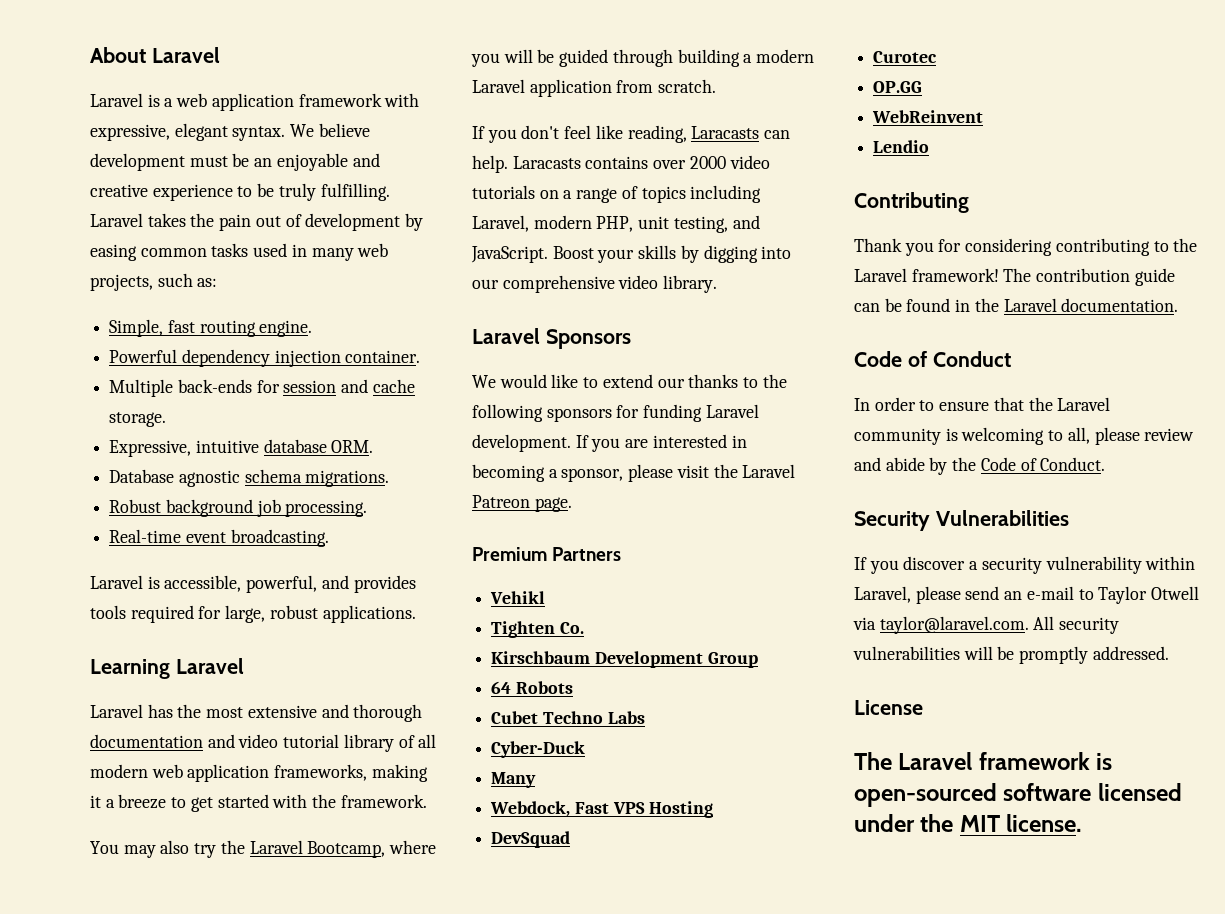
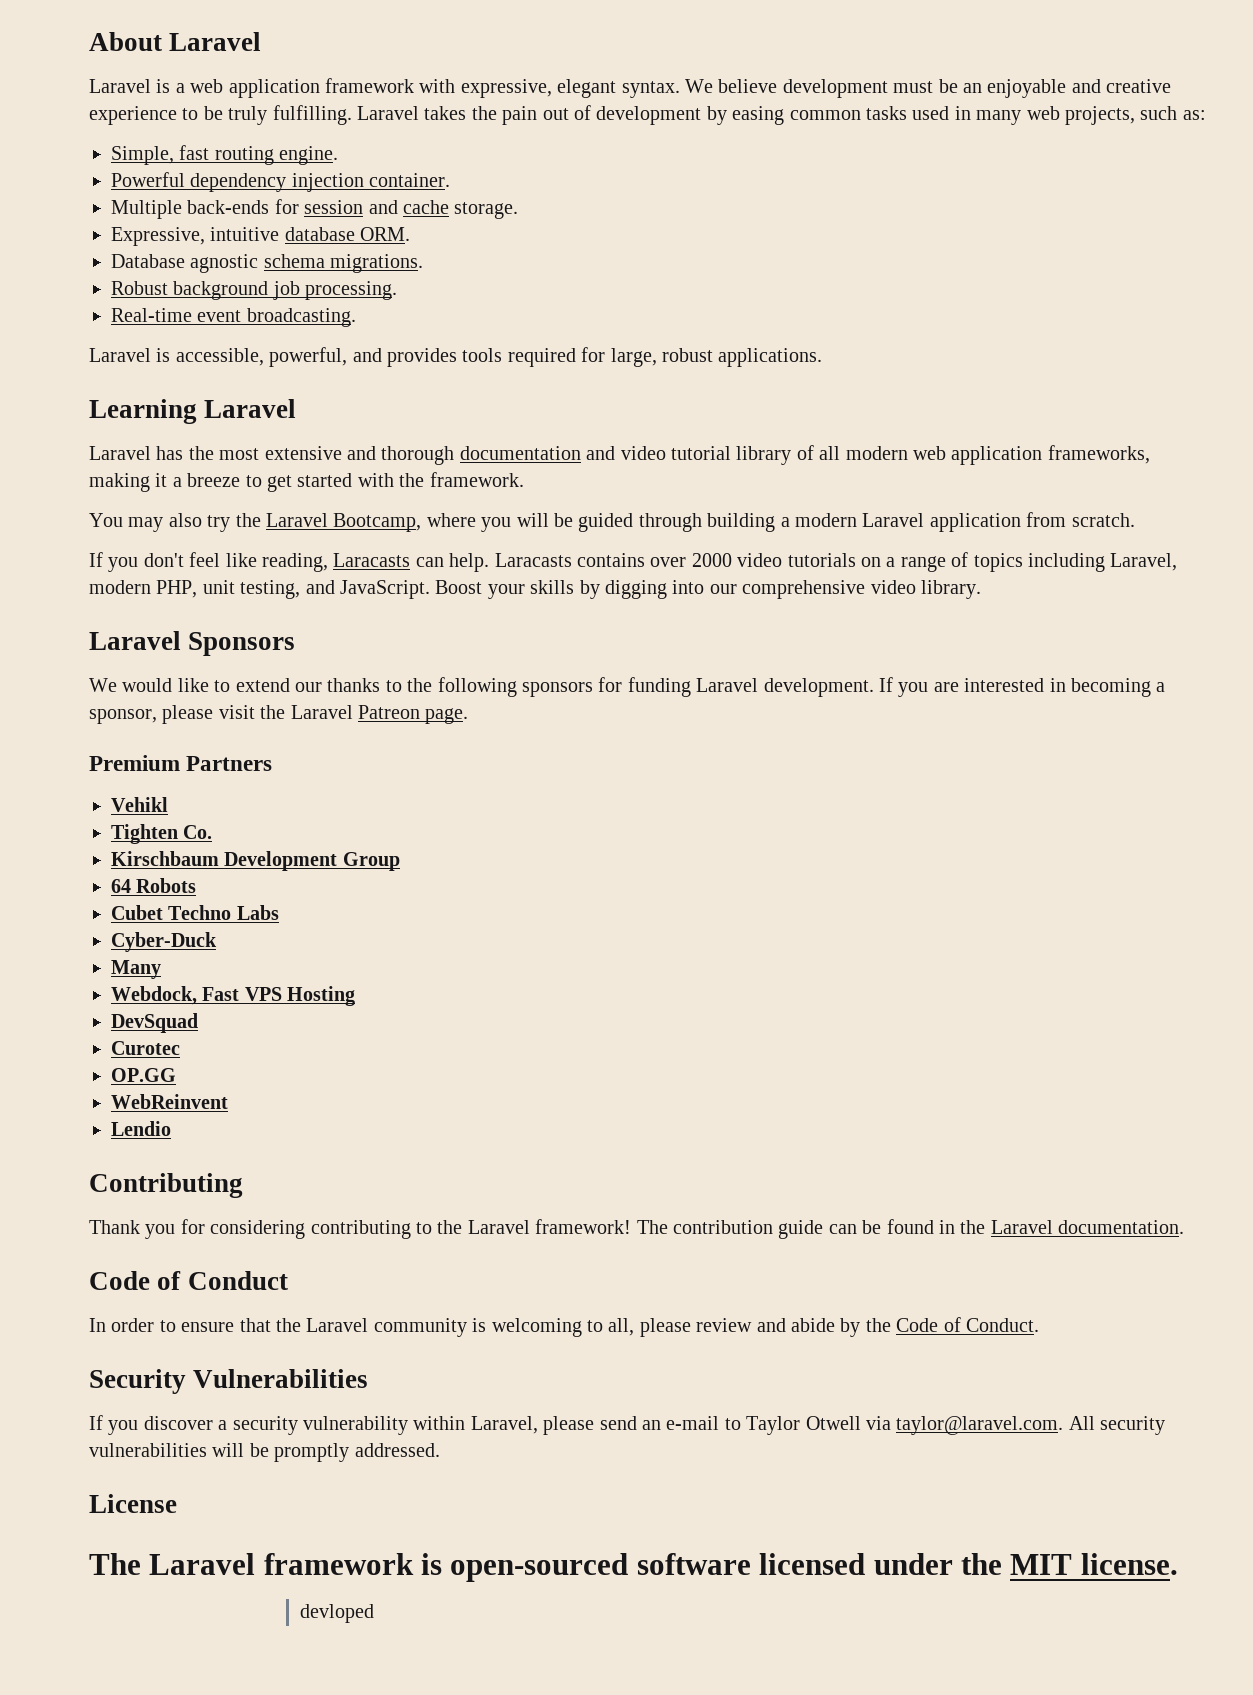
+ devloped

